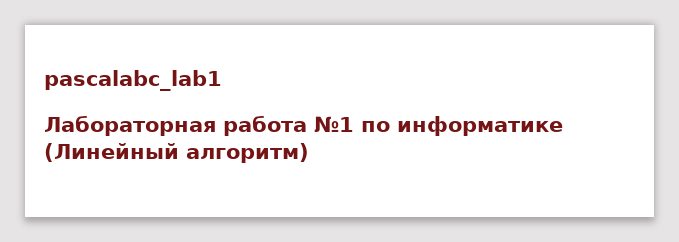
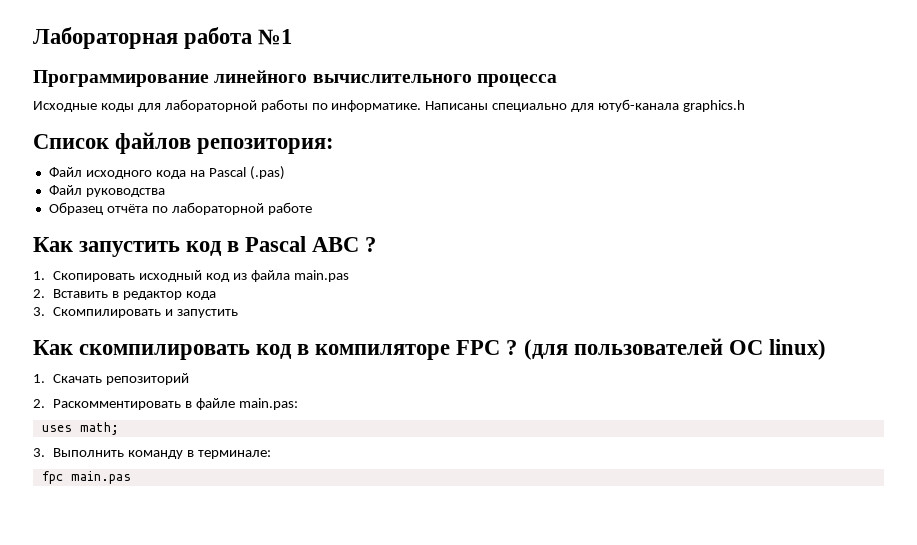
- pascalabc_lab1
- Лабораторная работа №1 по информатике (Линейный алгоритм)
+ Лабораторная работа №1
+ Программирование линейного вычислительного процесса
+ Исходные коды для лабораторной работы по информатике. Написаны специально для ютуб-канала graphics.h
+ Список файлов репозитория:
+ Файл исходного кода на Pascal (.pas)
+ Файл руководства
+ Образец отчёта по лабораторной работе
+ Как запустить код в Pascal ABC ?
+ 1. Скопировать исходный код из файла main.pas
+ 2. Вставить в редактор кода
+ 3. Скомпилировать и запустить
+ Как скомпилировать код в компиляторе FPC ? (для пользователей ОС linux)
+ 1. Скачать репозиторий
+ 2. Раскомментировать в файле main.pas:
+ uses math;
+ 3. Выполнить команду в терминале:
+ fpc main.pas

